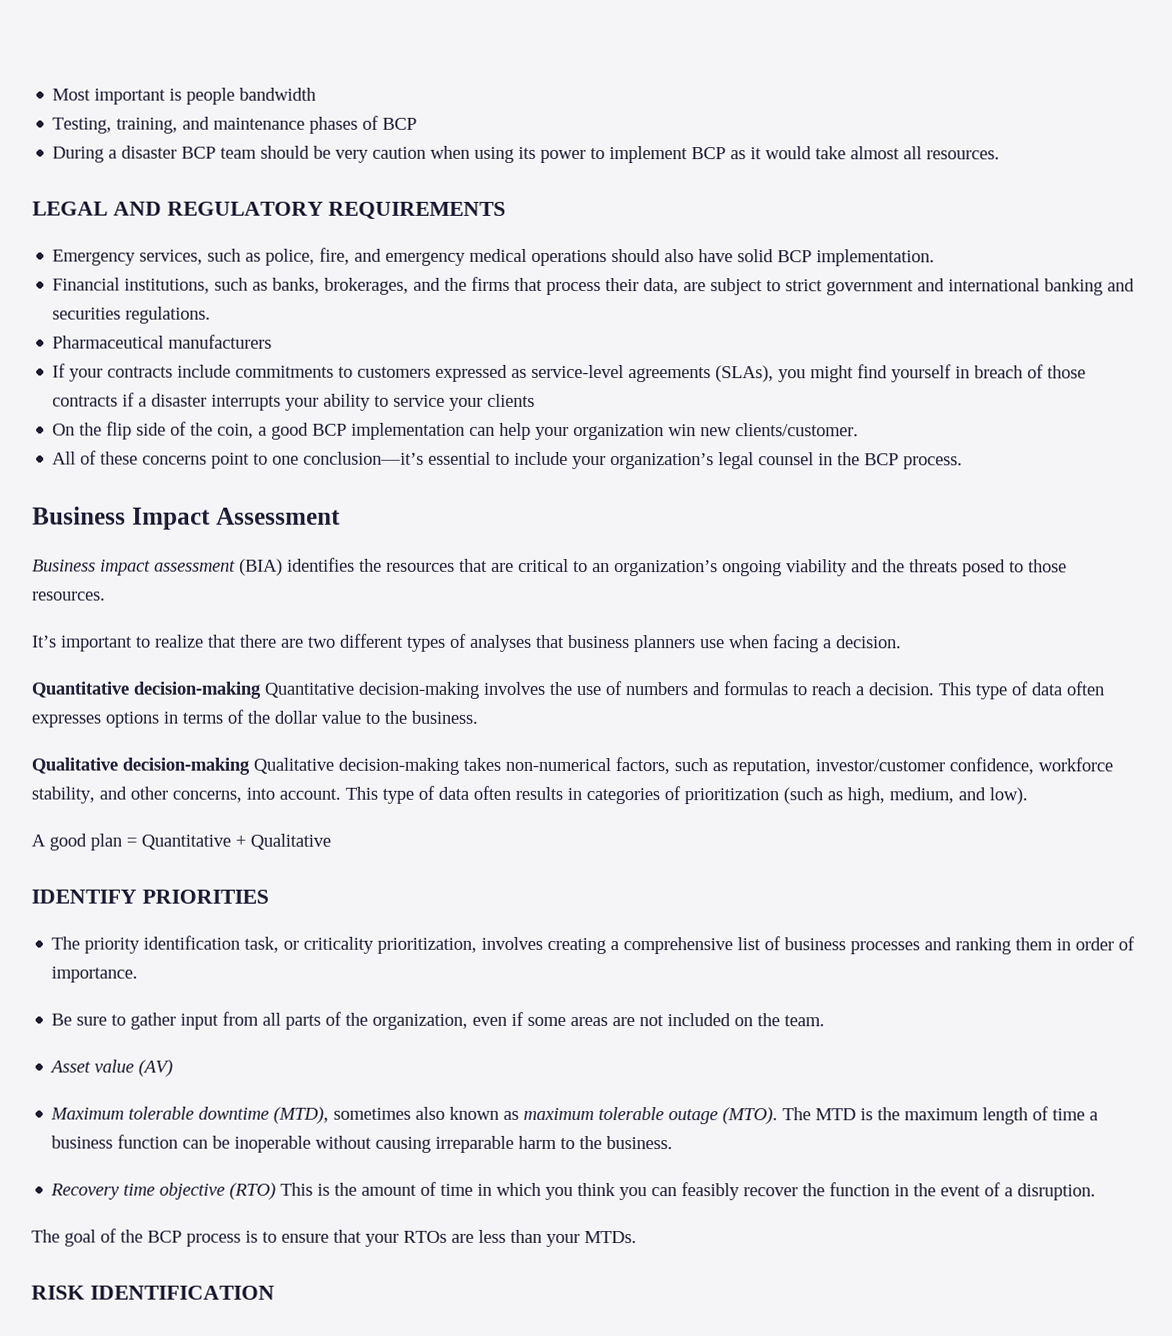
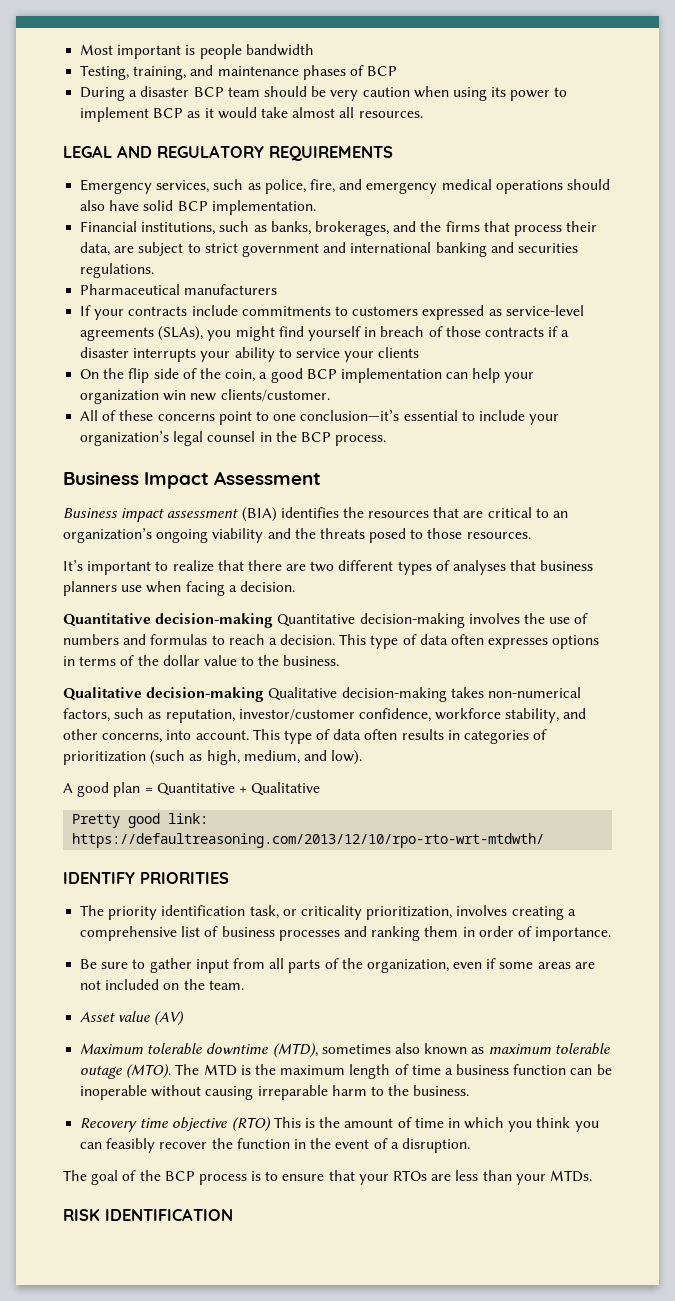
+ Pretty good link: https://defaultreasoning.com/2013/12/10/rpo-rto-wrt-mtdwth/

